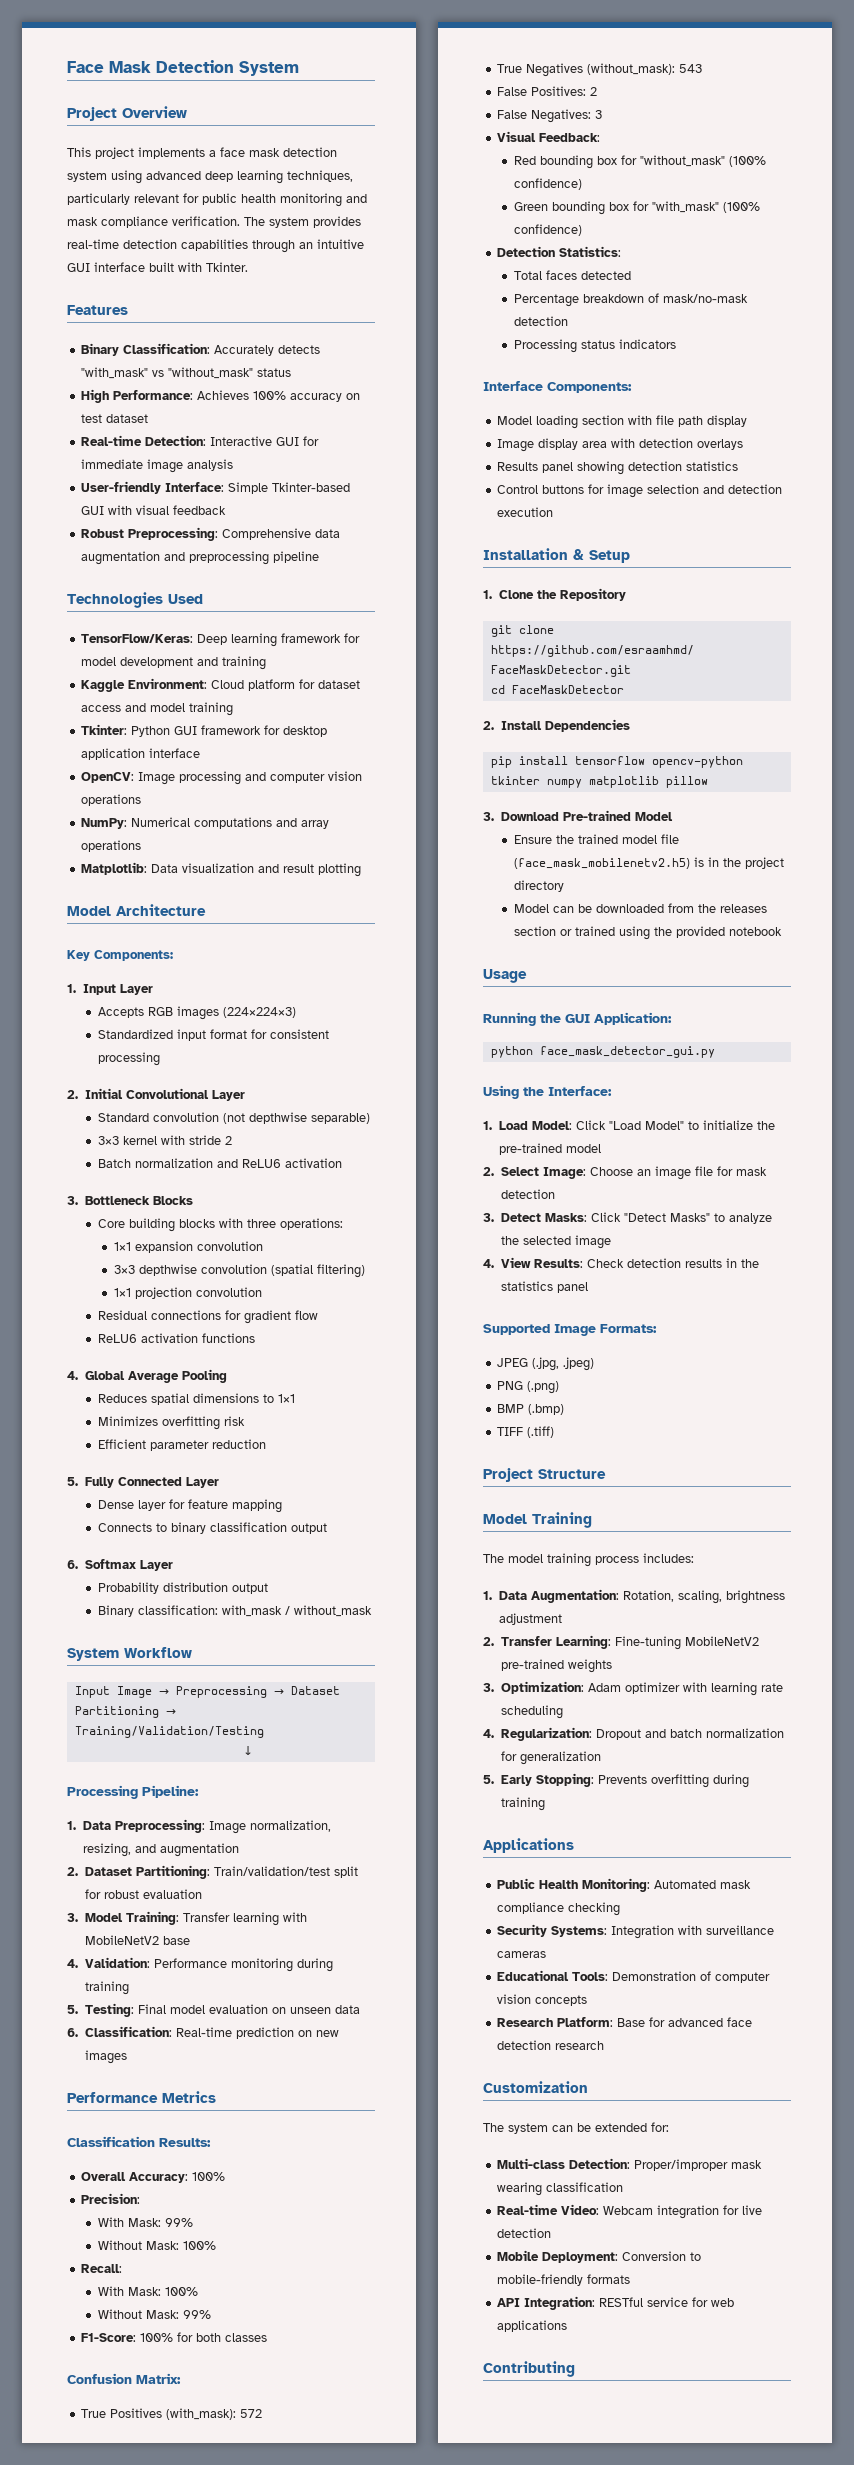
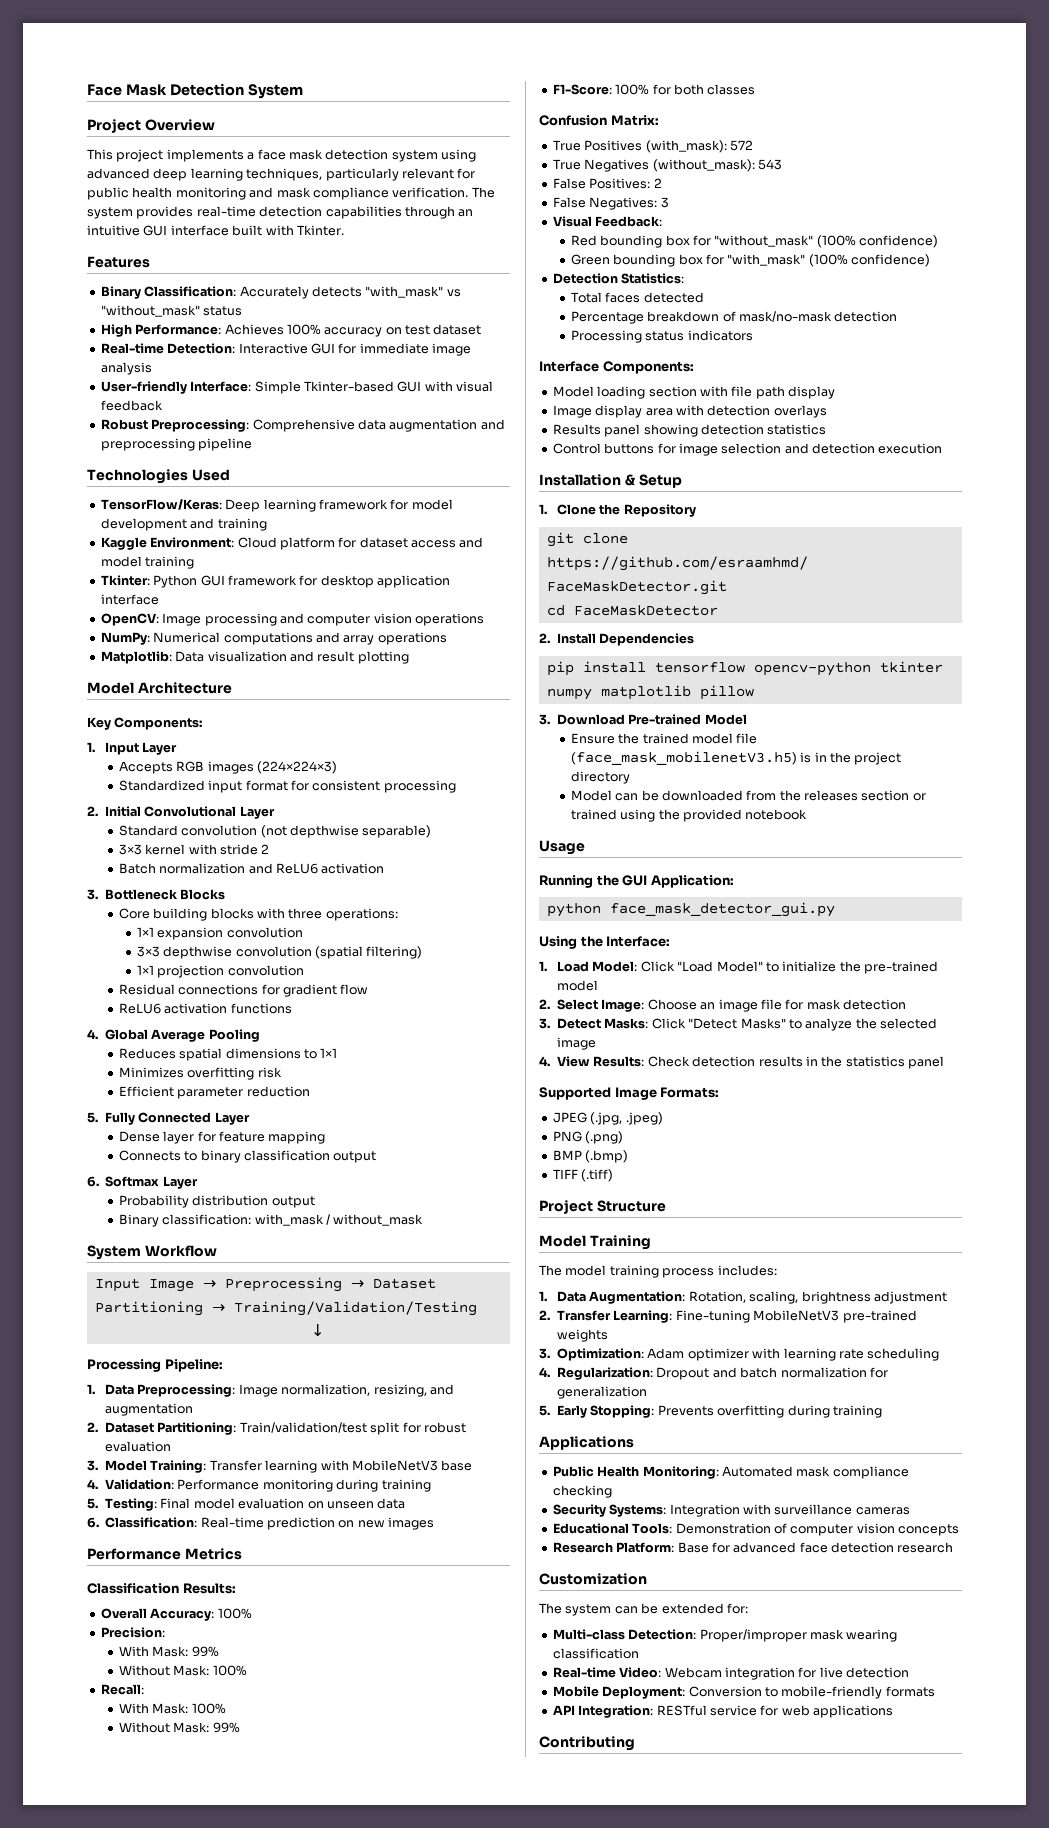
- 3. Model Training: Transfer learning with MobileNetV2 base
+ 3. Model Training: Transfer learning with MobileNetV3 base
- Ensure the trained model file (face_mask_mobilenetv2.h5) is in the project directory
+ Ensure the trained model file (face_mask_mobilenetV3.h5) is in the project directory
- 2. Transfer Learning: Fine-tuning MobileNetV2 pre-trained weights
+ 2. Transfer Learning: Fine-tuning MobileNetV3 pre-trained weights

